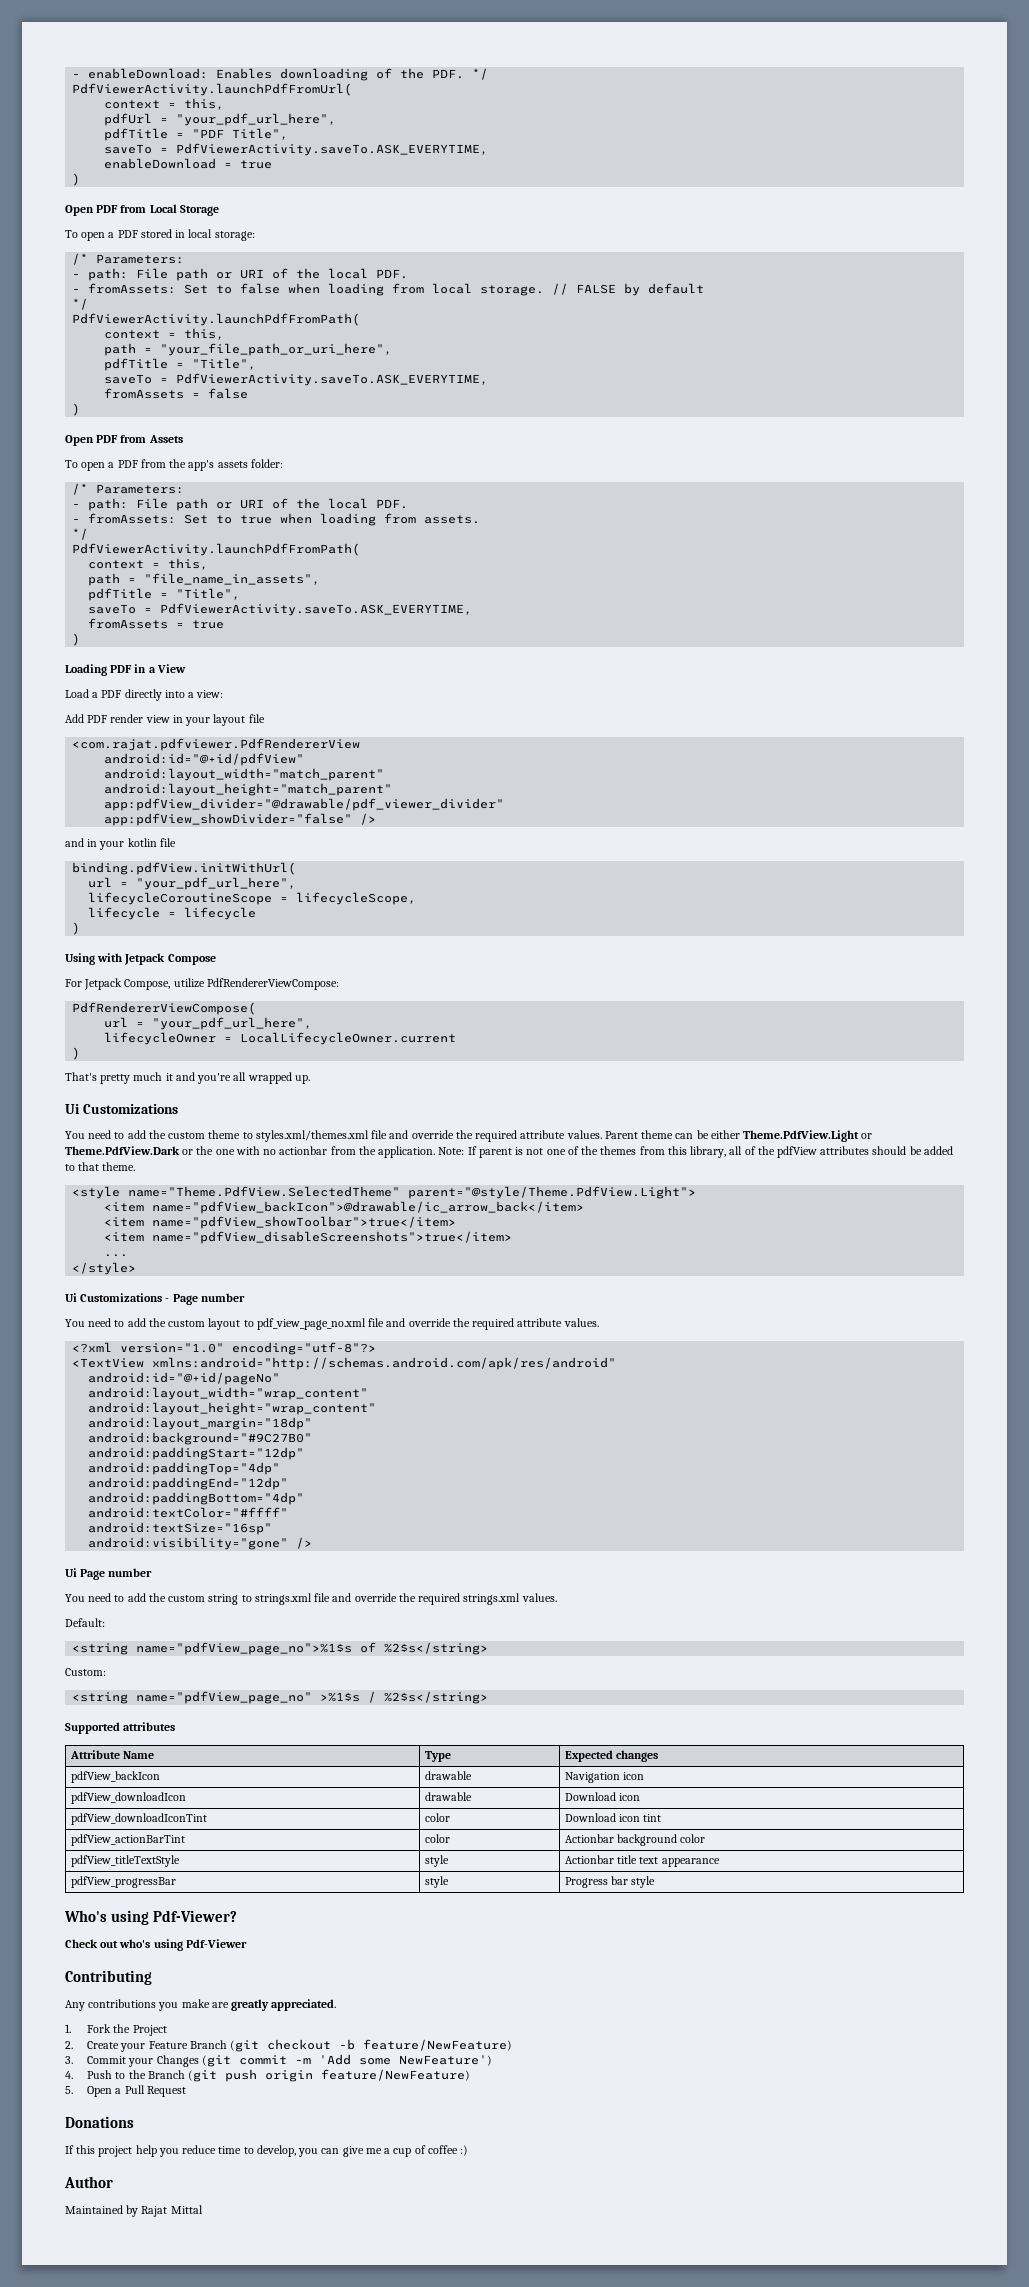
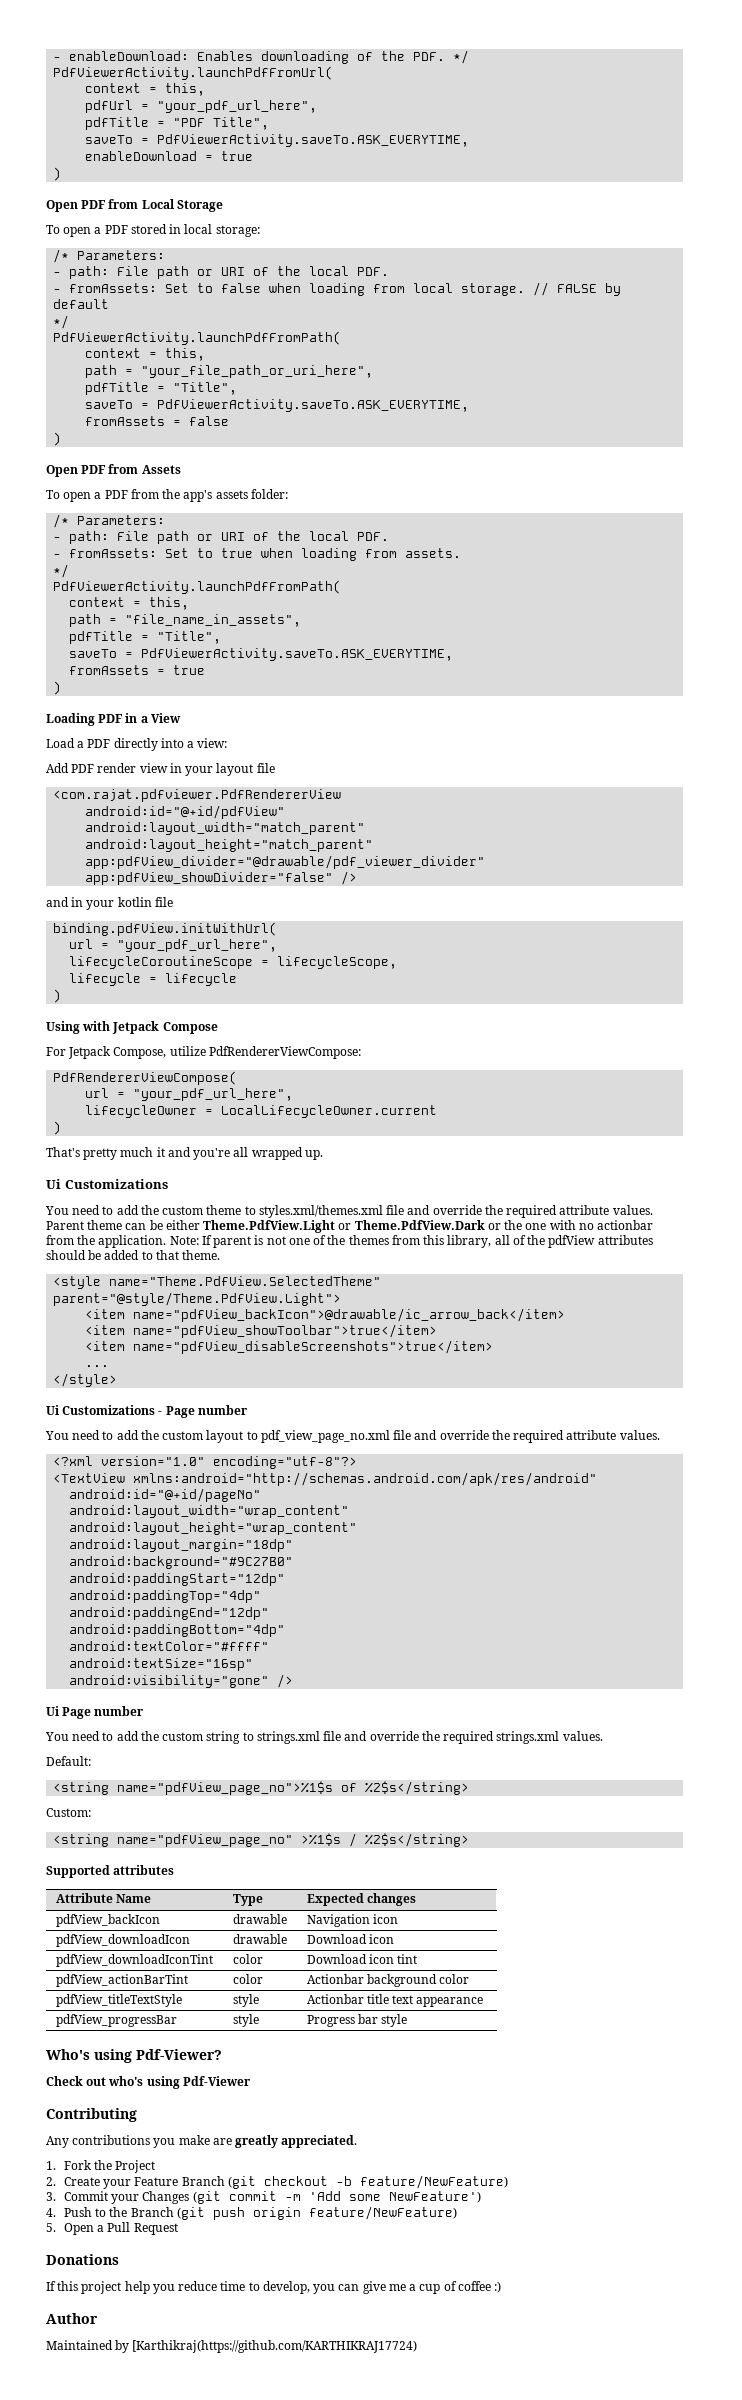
- Maintained by Rajat Mittal
+ Maintained by [Karthikraj(https://github.com/KARTHIKRAJ17724)

